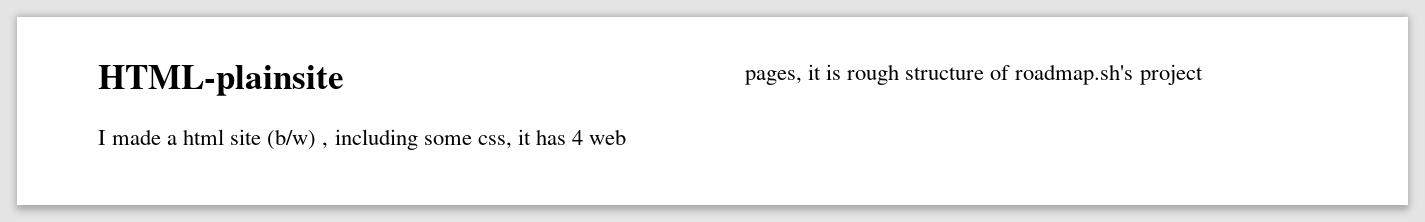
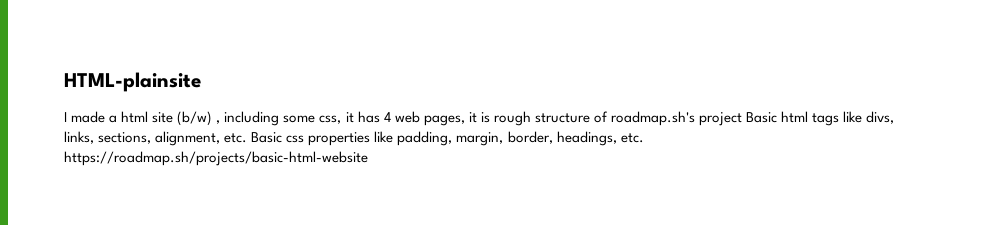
- I made a html site (b/w) , including some css, it has 4 web pages, it is rough structure of roadmap.sh's project
+ I made a html site (b/w) , including some css, it has 4 web pages, it is rough structure of roadmap.sh's project Basic html tags like divs, links, sections, alignment, etc. Basic css properties like padding, margin, border, headings, etc. https://roadmap.sh/projects/basic-html-website

